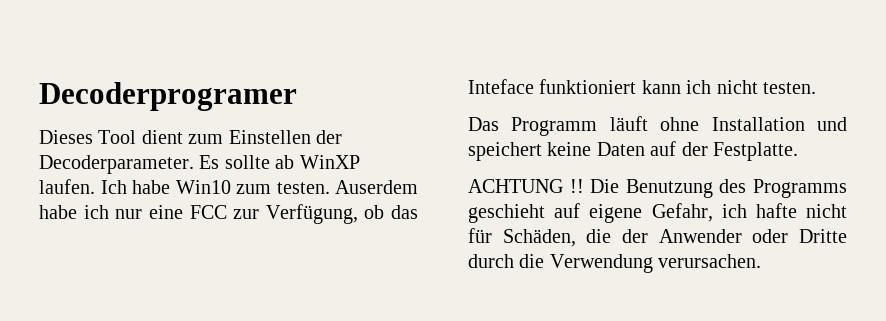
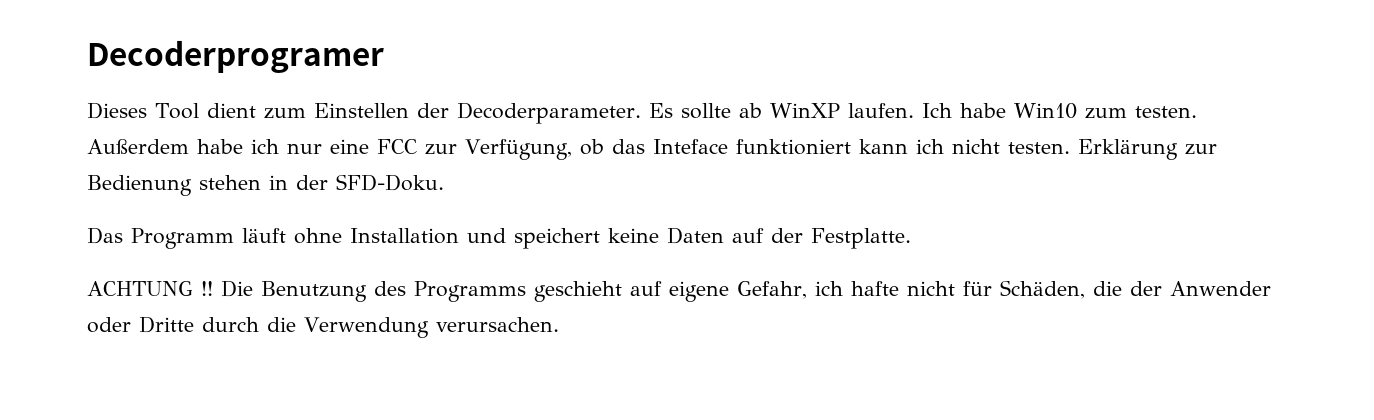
- Auserdem habe ich nur eine FCC zur Verfügung, ob das Inteface funktioniert kann ich nicht testen.
+ Außerdem habe ich nur eine FCC zur Verfügung, ob das Inteface funktioniert kann ich nicht testen. Erklärung zur Bedienung stehen in der SFD-Doku.

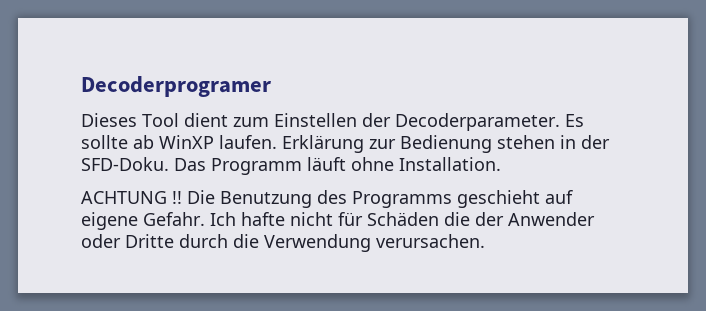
- Ich habe Win10 zum testen. Außerdem habe ich nur eine FCC zur Verfügung, ob das Inteface funktioniert kann ich nicht testen.
- Erklärung zur Bedienung stehen in der SFD-Doku.
- Das Programm läuft ohne Installation und speichert keine Daten auf der Festplatte.
+ Erklärung zur Bedienung stehen in der SFD-Doku. Das Programm läuft ohne Installation.
- Die Benutzung des Programms geschieht auf eigene Gefahr, ich hafte nicht für Schäden, die der Anwender oder Dritte durch die Verwendung verursachen.
+ Die Benutzung des Programms geschieht auf eigene Gefahr. Ich hafte nicht für Schäden die der Anwender oder Dritte durch die Verwendung verursachen.

